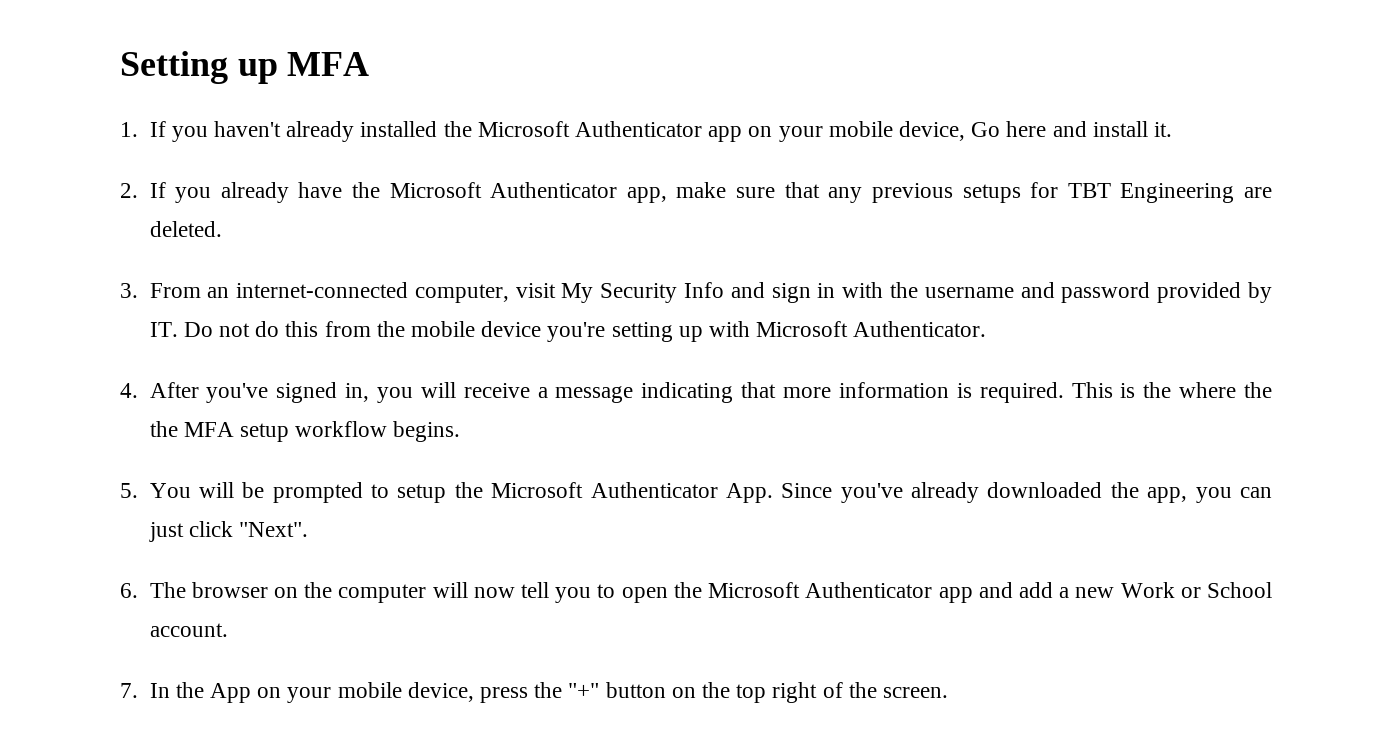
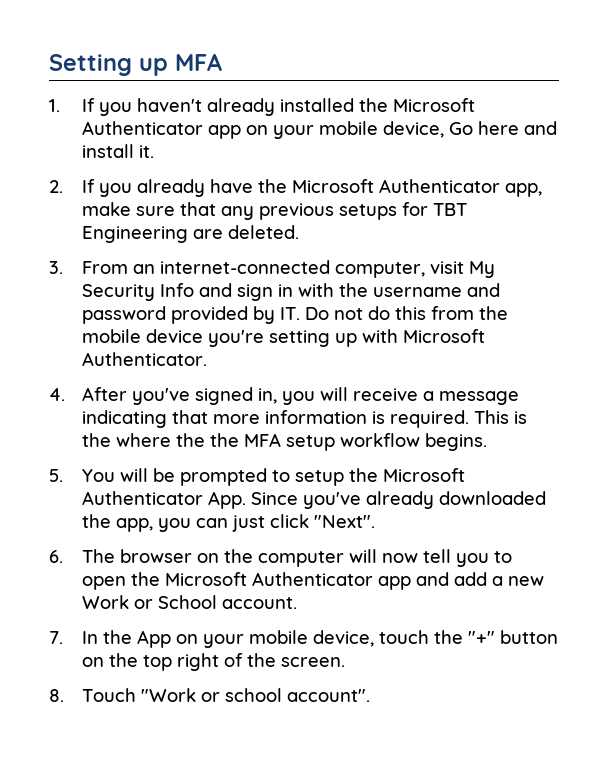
- 7. In the App on your mobile device, press the "+" button on the top right of the screen.
+ 7. In the App on your mobile device, touch the "+" button on the top right of the screen.
+ 8. Touch "Work or school account".

